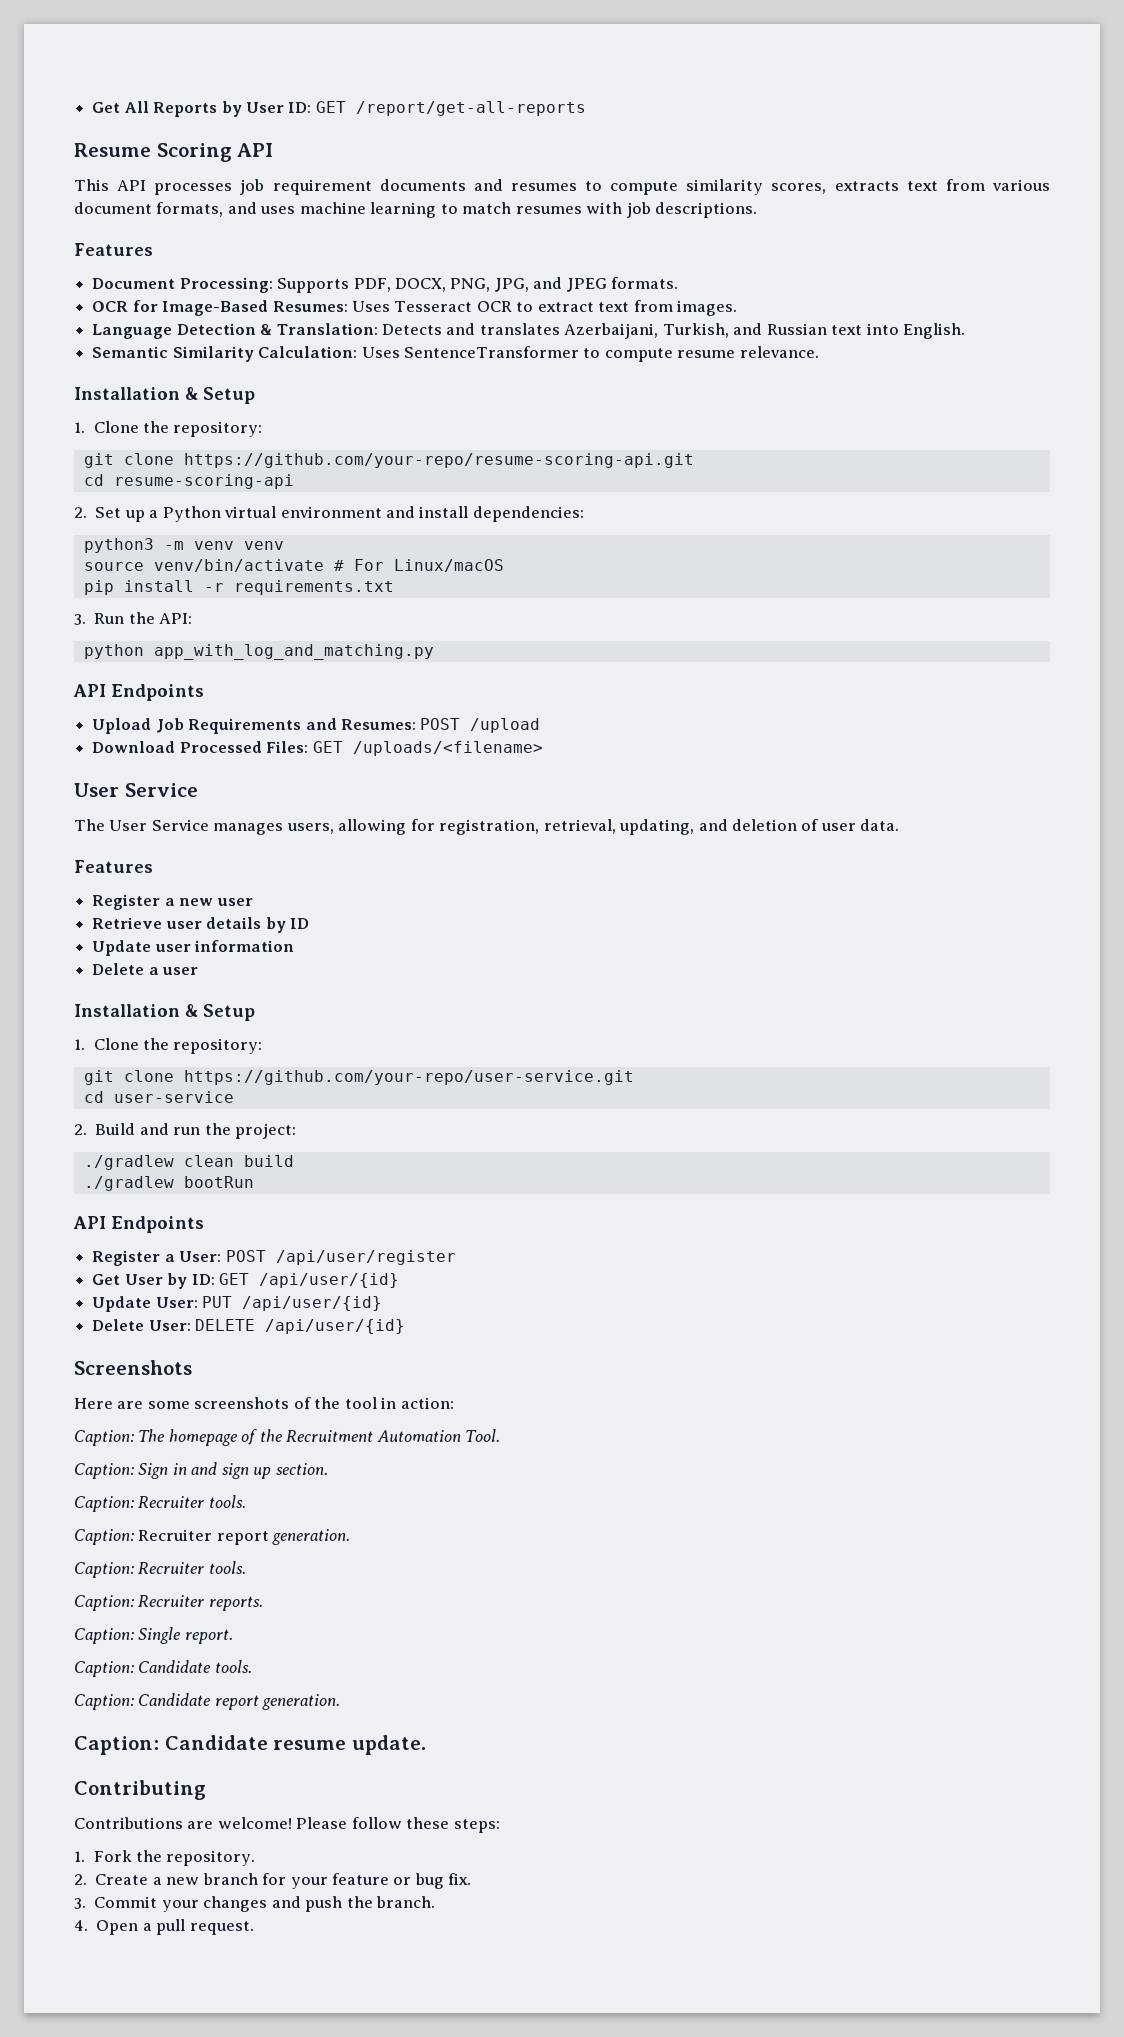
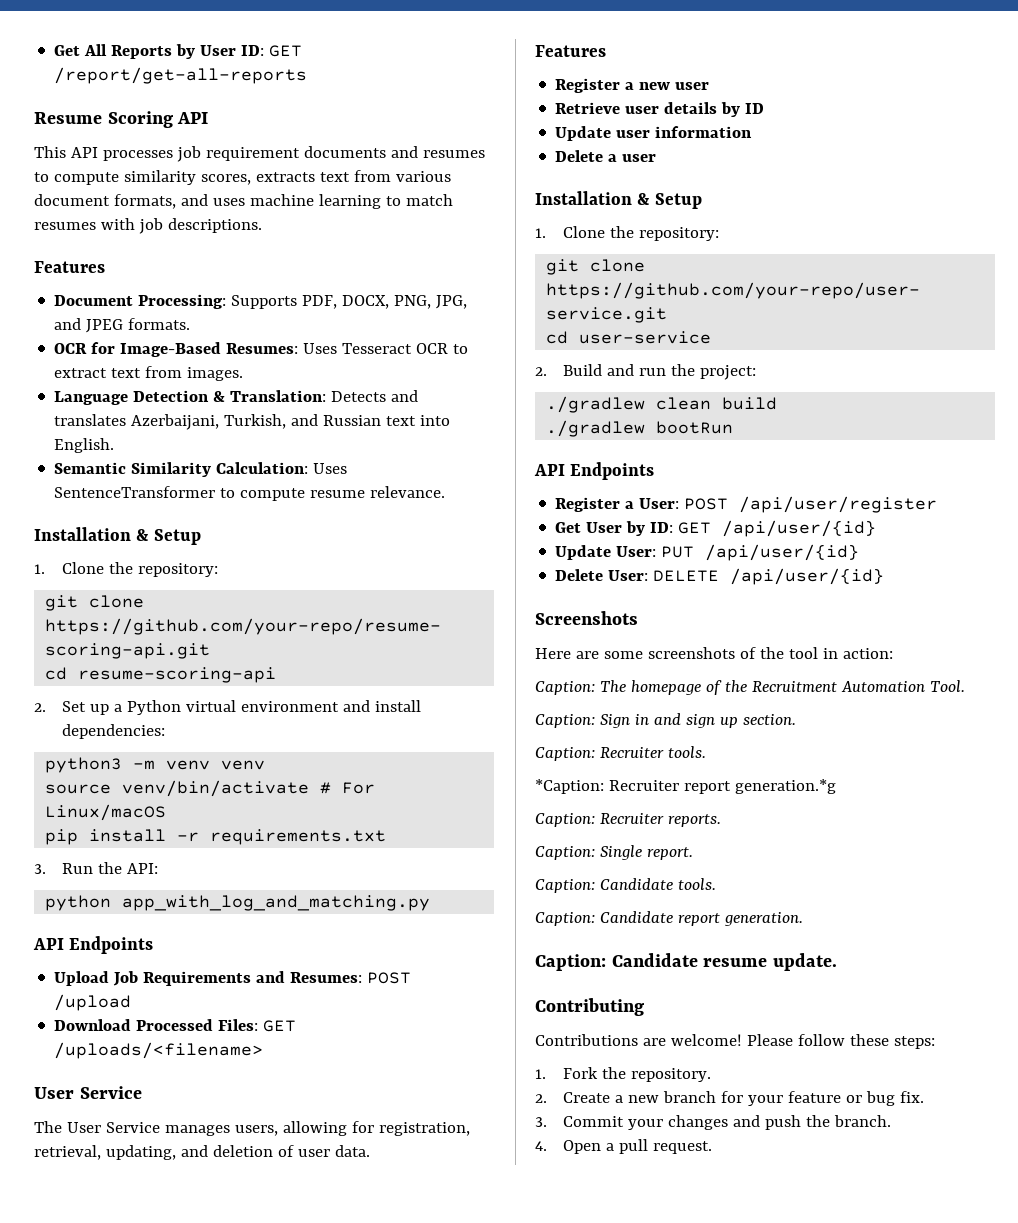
- Caption: Recruiter report generation.
- Caption: Recruiter tools.
+ *Caption: Recruiter report generation.*g

